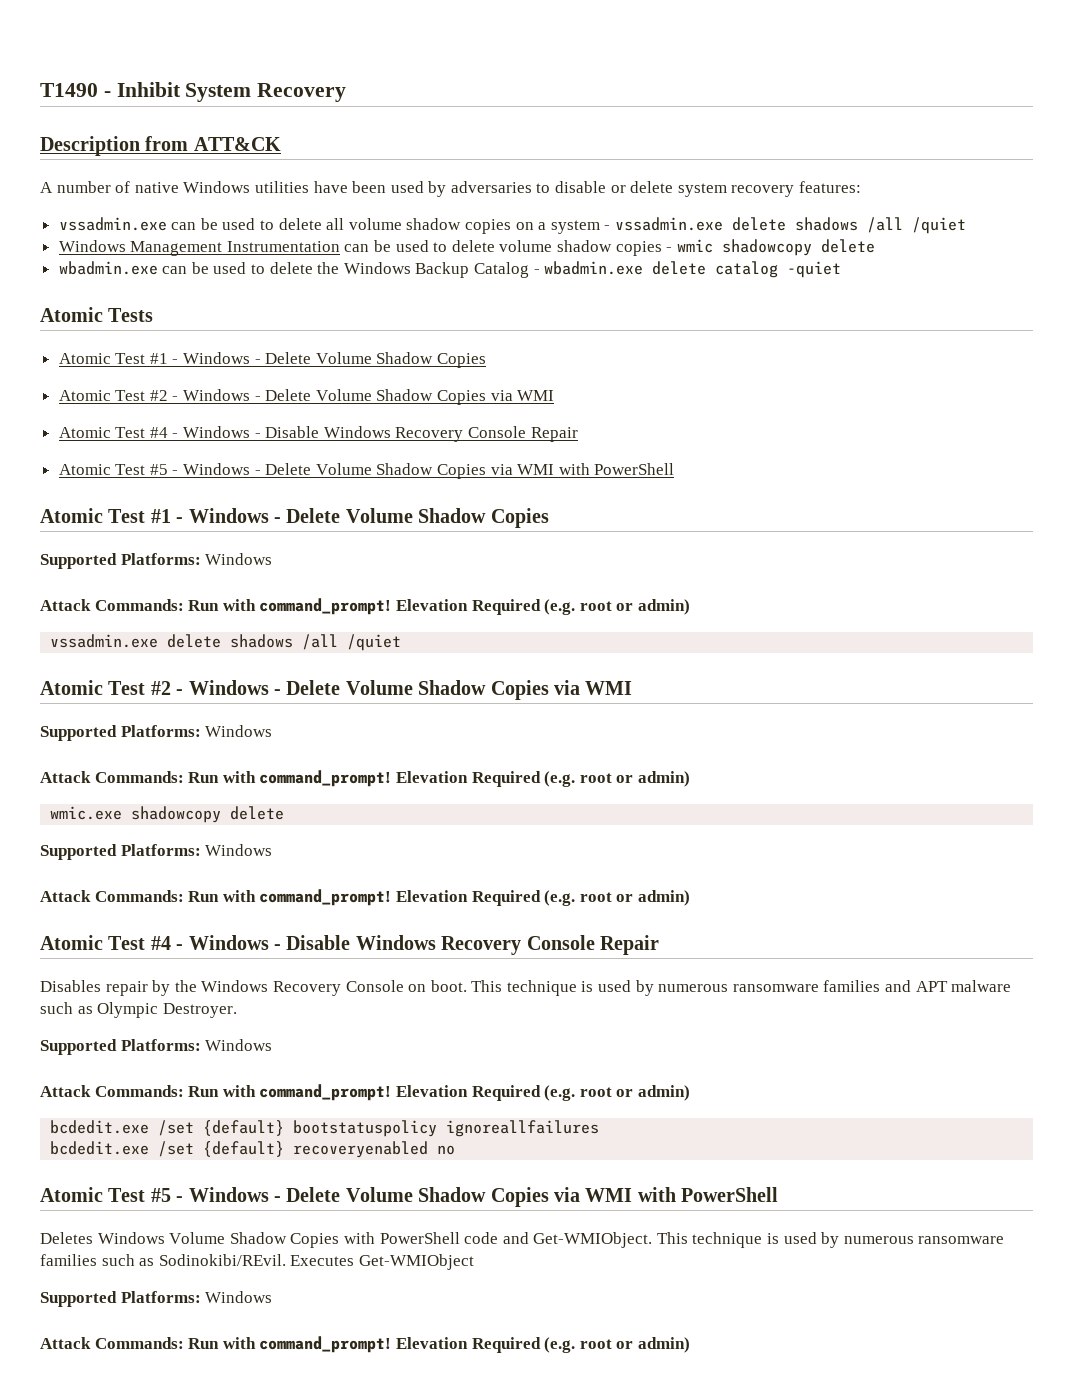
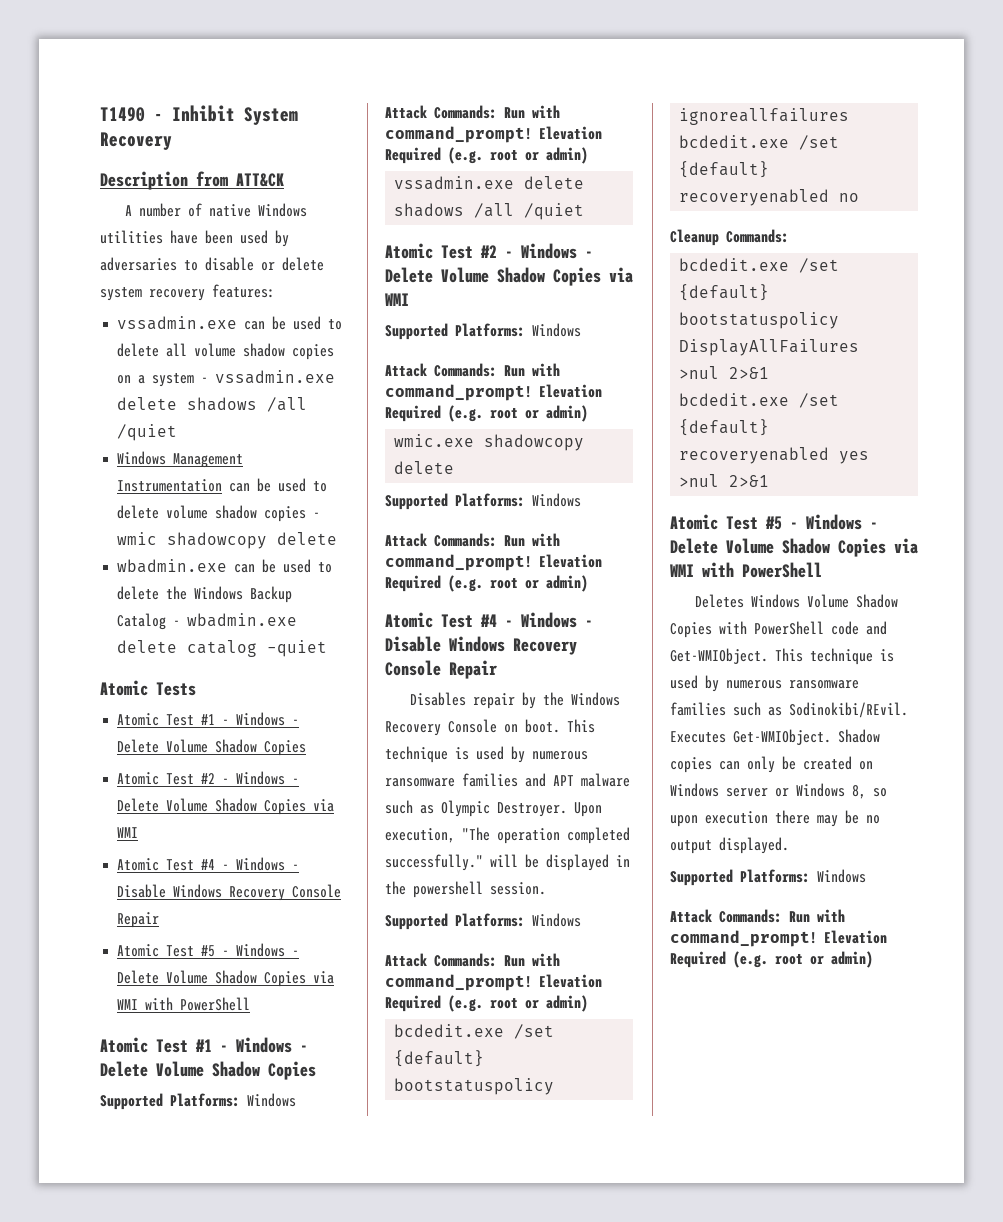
+ Upon execution, "The operation completed successfully." will be displayed in the powershell session.
+ Cleanup Commands:
+ bcdedit.exe /set {default} bootstatuspolicy DisplayAllFailures >nul 2>&1
+ bcdedit.exe /set {default} recoveryenabled yes >nul 2>&1
- Executes Get-WMIObject
+ Executes Get-WMIObject. Shadow copies can only be created on Windows server or Windows 8, so upon execution there may be no output displayed.

